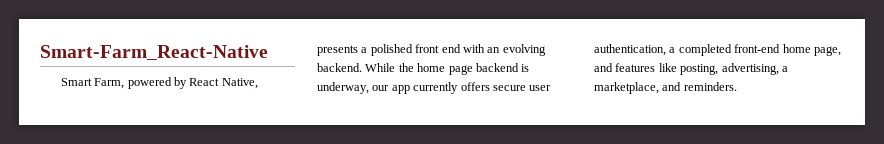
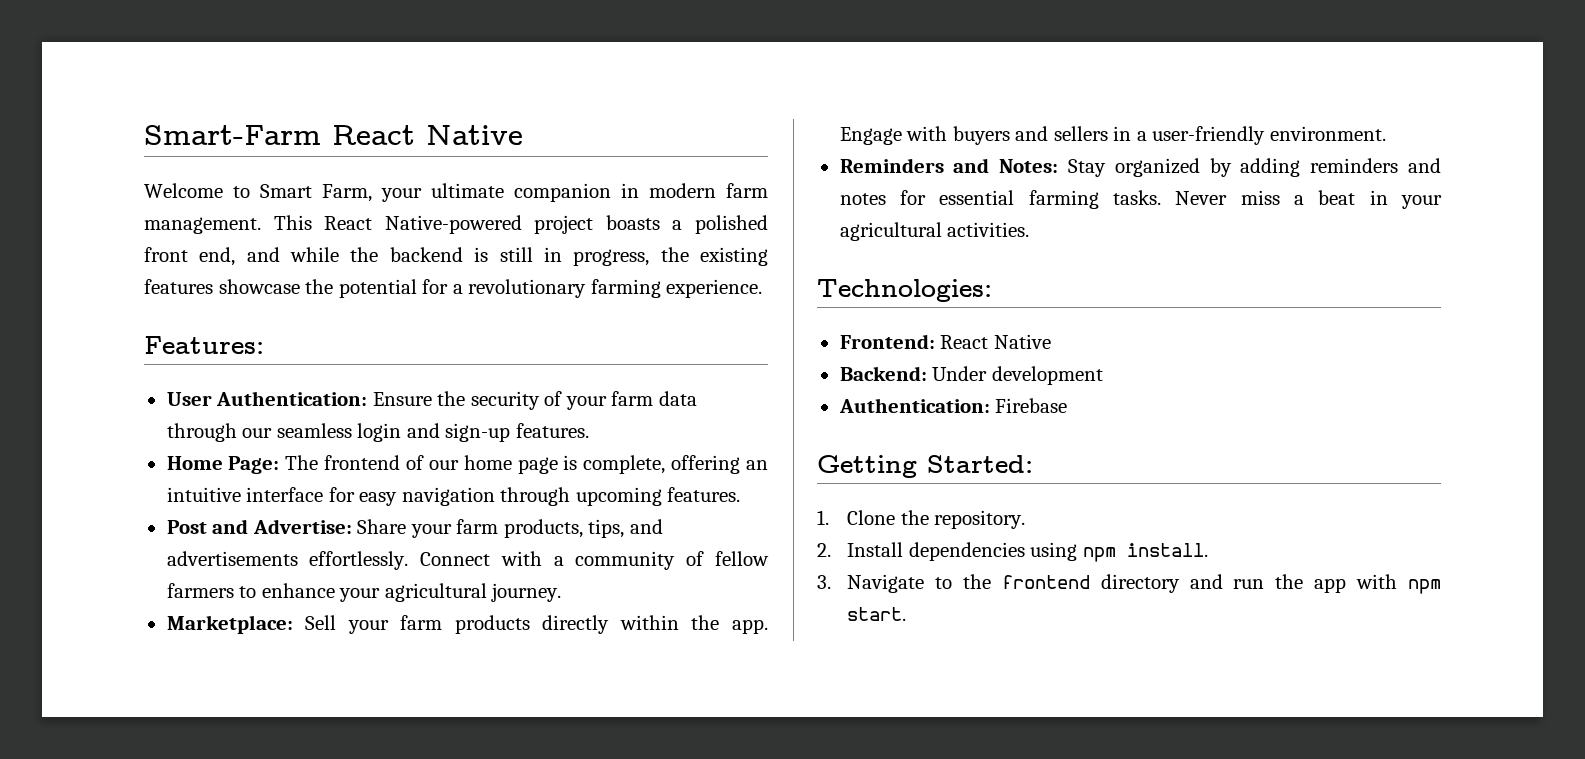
- Smart-Farm_React-Native
- Smart Farm, powered by React Native, presents a polished front end with an evolving backend. While the home page backend is underway, our app currently offers secure user authentication, a completed front-end home page, and features like posting, advertising, a marketplace, and reminders.
+ Smart-Farm React Native
+ Welcome to Smart Farm, your ultimate companion in modern farm management. This React Native-powered project boasts a polished front end, and while the backend is still in progress, the existing features showcase the potential for a revolutionary farming experience.
+ Features:
+ User Authentication: Ensure the security of your farm data through our seamless login and sign-up features.
+ Home Page: The frontend of our home page is complete, offering an intuitive interface for easy navigation through upcoming features.
+ Post and Advertise: Share your farm products, tips, and advertisements effortlessly. Connect with a community of fellow farmers to enhance your agricultural journey.
+ Marketplace: Sell your farm products directly within the app. Engage with buyers and sellers in a user-friendly environment.
+ Reminders and Notes: Stay organized by adding reminders and notes for essential farming tasks. Never miss a beat in your agricultural activities.
+ Technologies:
+ Frontend: React Native
+ Backend: Under development
+ Authentication: Firebase
+ Getting Started:
+ 1. Clone the repository.
+ 2. Install dependencies using npm install.
+ 3. Navigate to the frontend directory and run the app with npm start.

